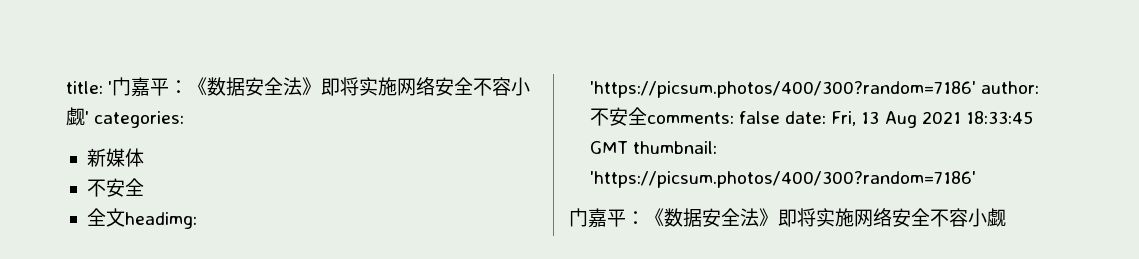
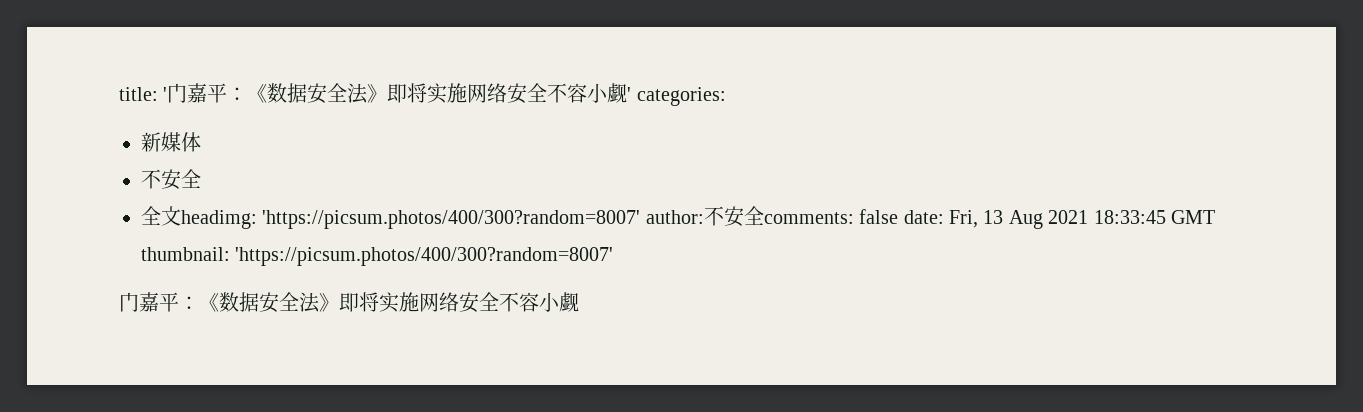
- 全文headimg: 'https://picsum.photos/400/300?random=7186' author:不安全comments: false date: Fri, 13 Aug 2021 18:33:45 GMT thumbnail: 'https://picsum.photos/400/300?random=7186'
+ 全文headimg: 'https://picsum.photos/400/300?random=8007' author:不安全comments: false date: Fri, 13 Aug 2021 18:33:45 GMT thumbnail: 'https://picsum.photos/400/300?random=8007'

